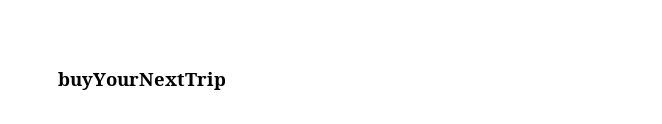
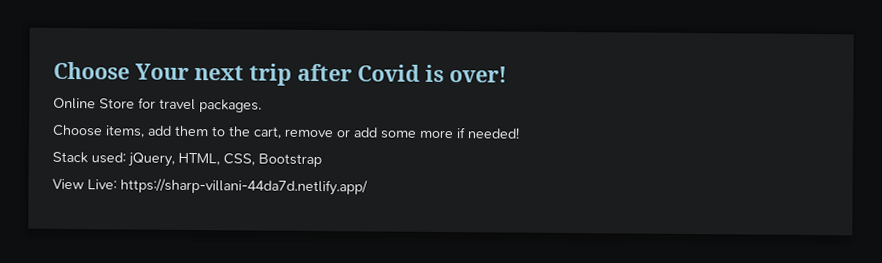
- buyYourNextTrip
+ Choose Your next trip after Covid is over!
+ Online Store for travel packages.
+ Choose items, add them to the cart, remove or add some more if needed!
+ Stack used: jQuery, HTML, CSS, Bootstrap
+ View Live: https://sharp-villani-44da7d.netlify.app/

